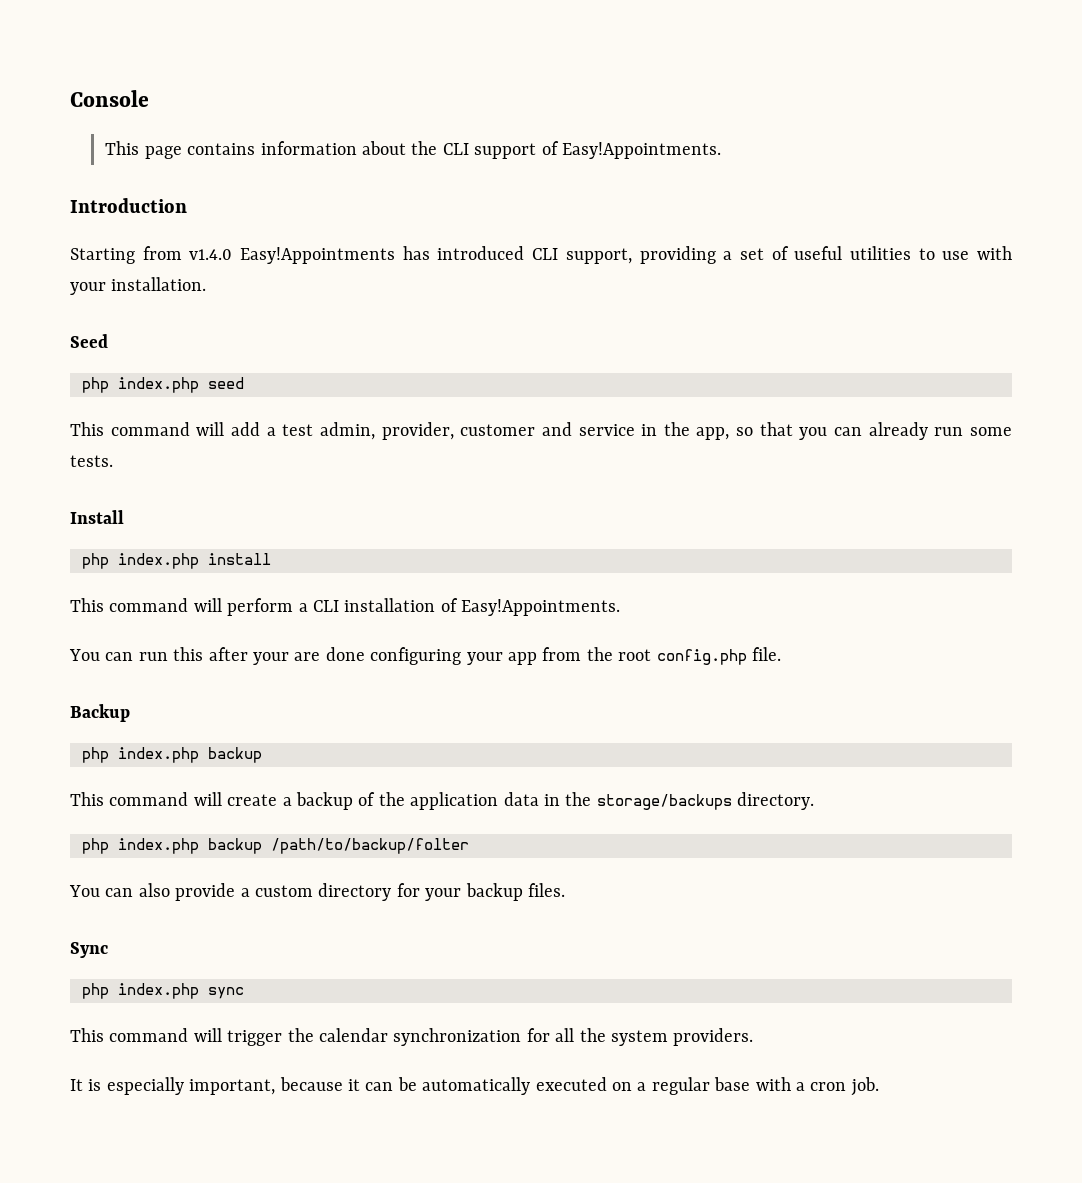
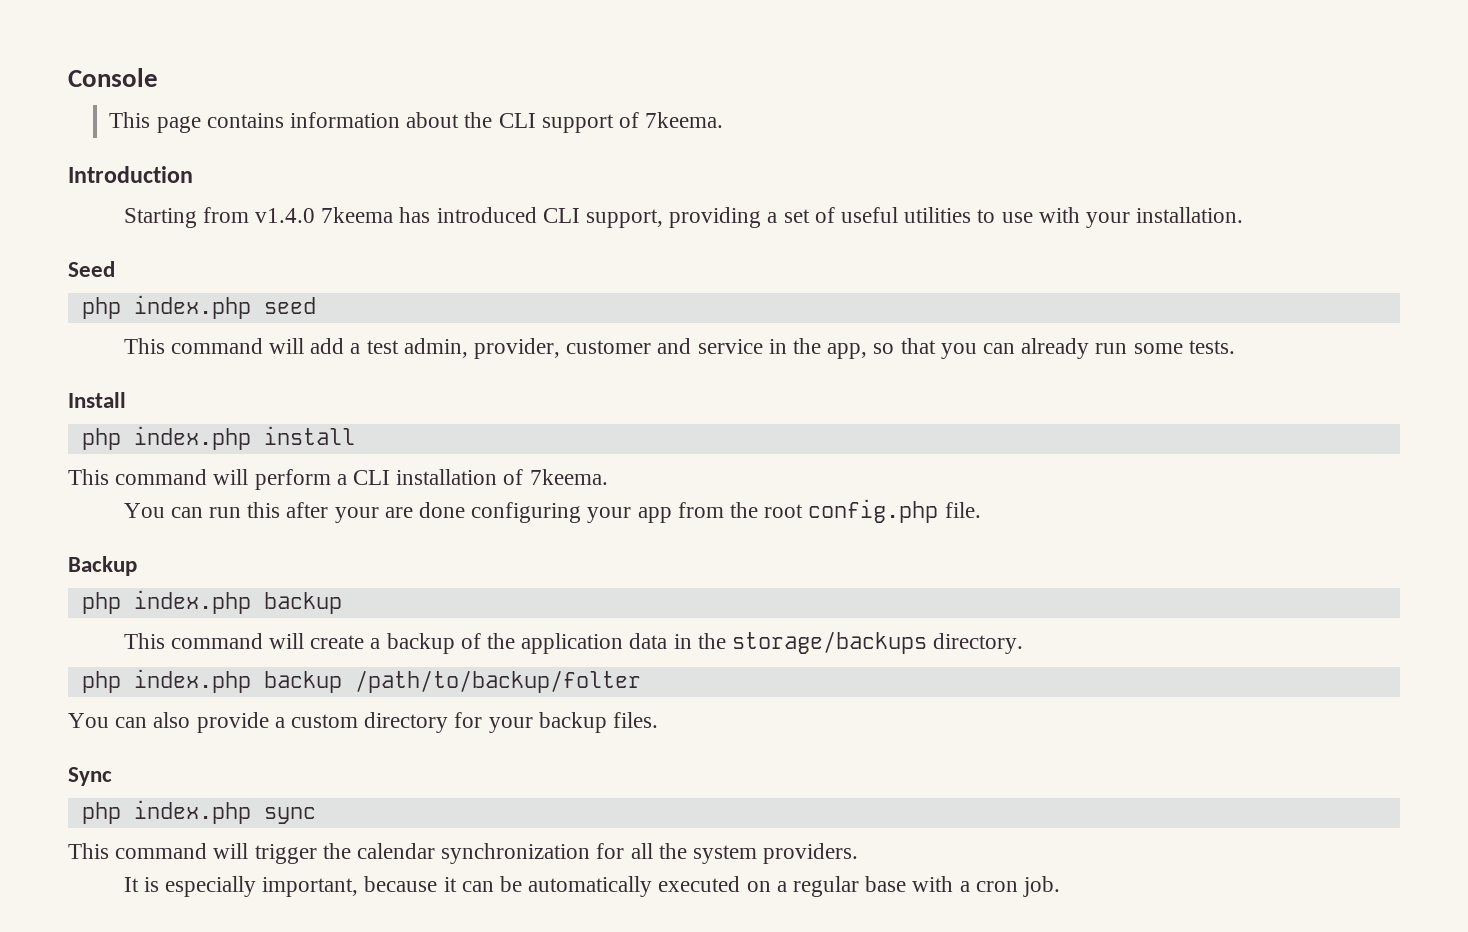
- This page contains information about the CLI support of Easy!Appointments.
+ This page contains information about the CLI support of 7keema.
- Starting from v1.4.0 Easy!Appointments has introduced CLI support, providing a set of useful utilities to use with your installation.
+ Starting from v1.4.0 7keema has introduced CLI support, providing a set of useful utilities to use with your installation.
- This command will perform a CLI installation of Easy!Appointments.
+ This command will perform a CLI installation of 7keema.

